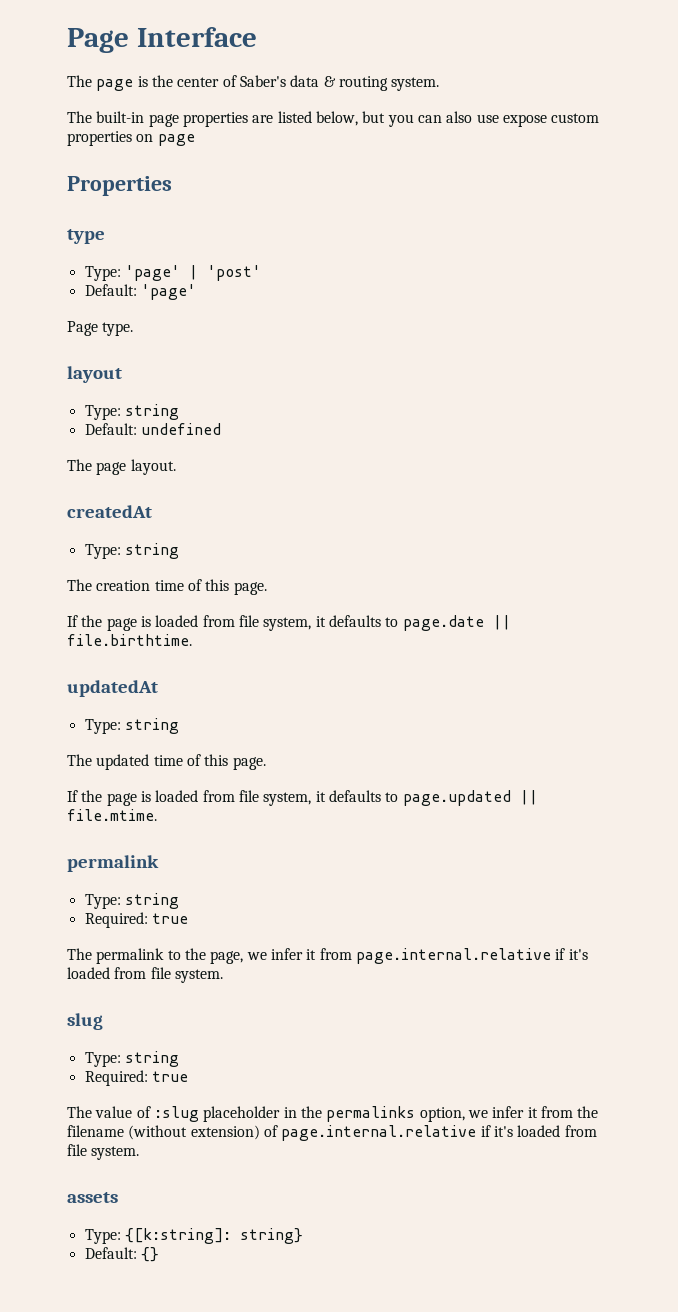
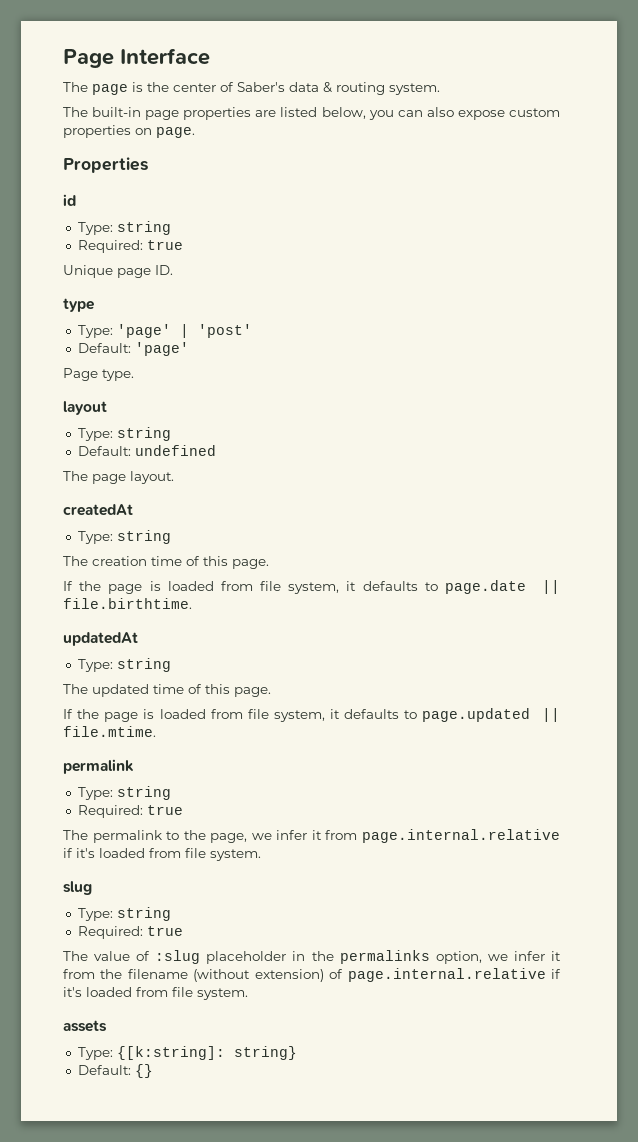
- The built-in page properties are listed below, but you can also use expose custom properties on page
+ The built-in page properties are listed below, you can also expose custom properties on page.
+ id
+ Type: string
+ Required: true
+ Unique page ID.

